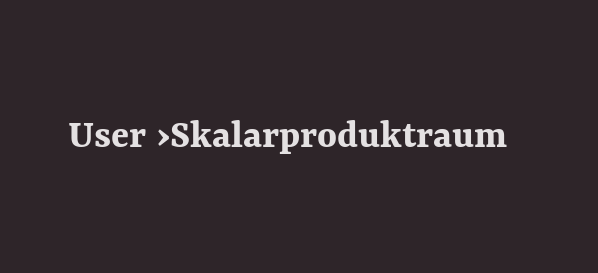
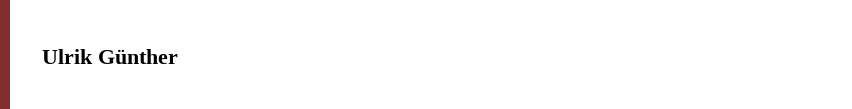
- User ›Skalarproduktraum
+ Ulrik Günther

